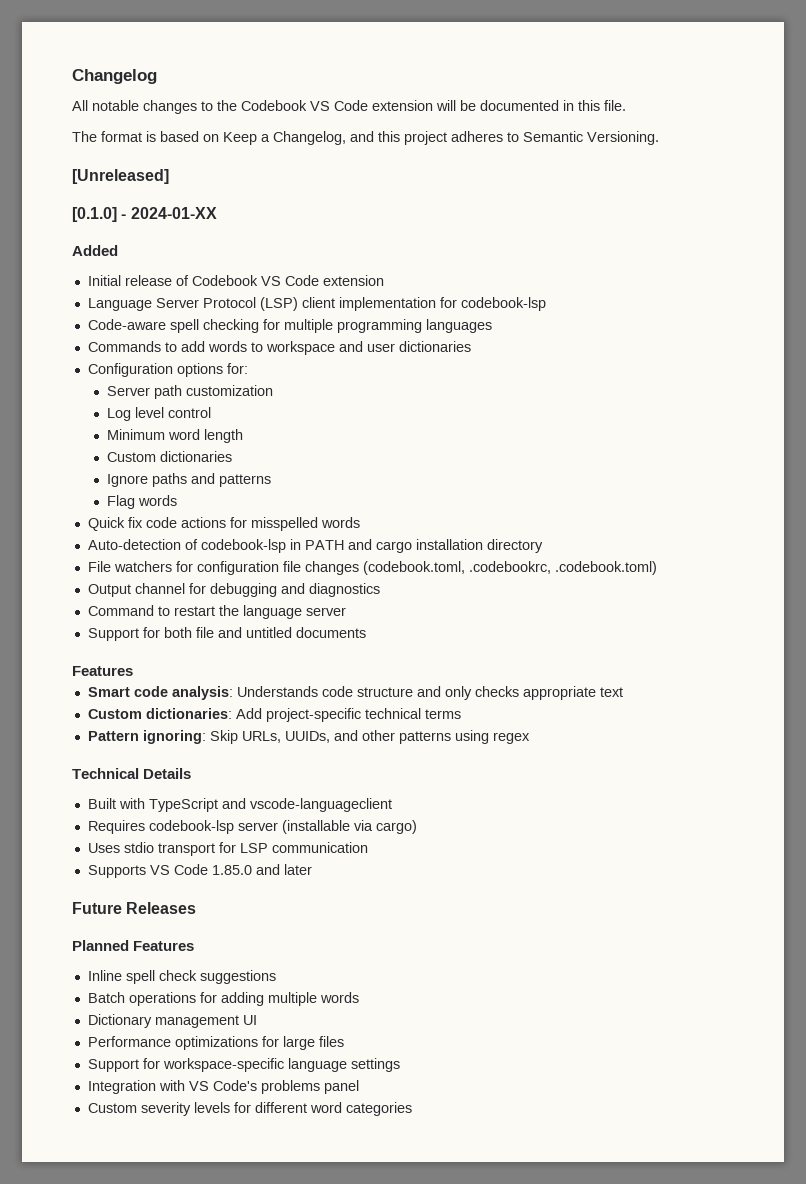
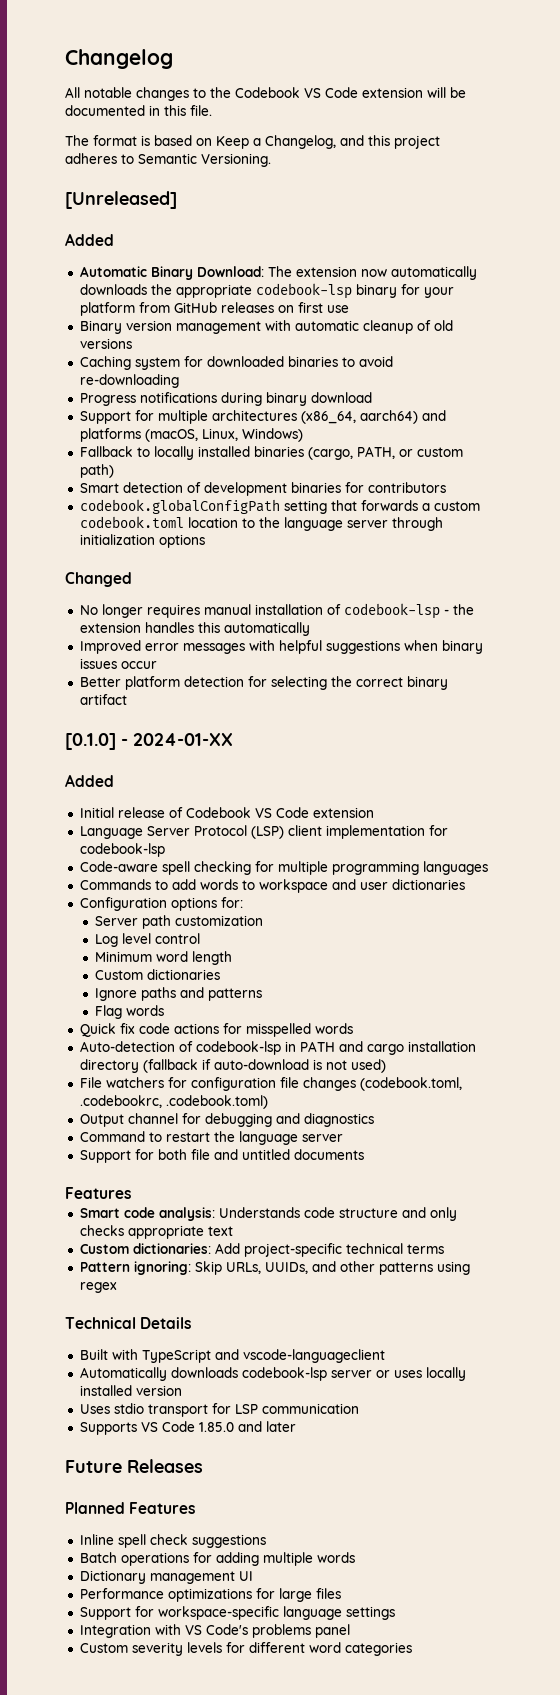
  [Unreleased]
+ Added
+ Automatic Binary Download: The extension now automatically downloads the appropriate codebook-lsp binary for your platform from GitHub releases on first use
+ Binary version management with automatic cleanup of old versions
+ Caching system for downloaded binaries to avoid re-downloading
+ Progress notifications during binary download
+ Support for multiple architectures (x86_64, aarch64) and platforms (macOS, Linux, Windows)
+ Fallback to locally installed binaries (cargo, PATH, or custom path)
+ Smart detection of development binaries for contributors
+ codebook.globalConfigPath setting that forwards a custom codebook.toml location to the language server through initialization options
+ Changed
+ No longer requires manual installation of codebook-lsp - the extension handles this automatically
+ Improved error messages with helpful suggestions when binary issues occur
+ Better platform detection for selecting the correct binary artifact
- Auto-detection of codebook-lsp in PATH and cargo installation directory
+ Auto-detection of codebook-lsp in PATH and cargo installation directory (fallback if auto-download is not used)
- Requires codebook-lsp server (installable via cargo)
+ Automatically downloads codebook-lsp server or uses locally installed version

